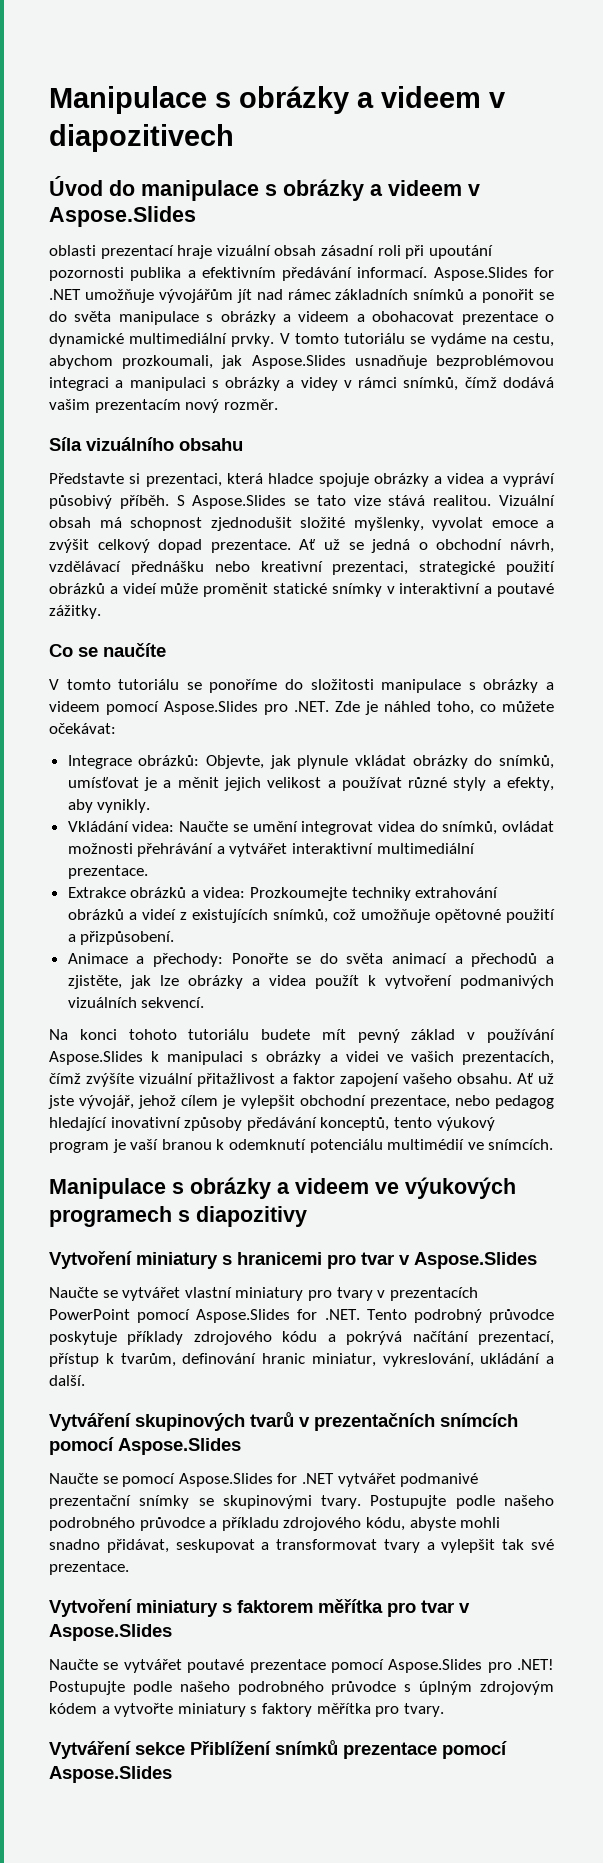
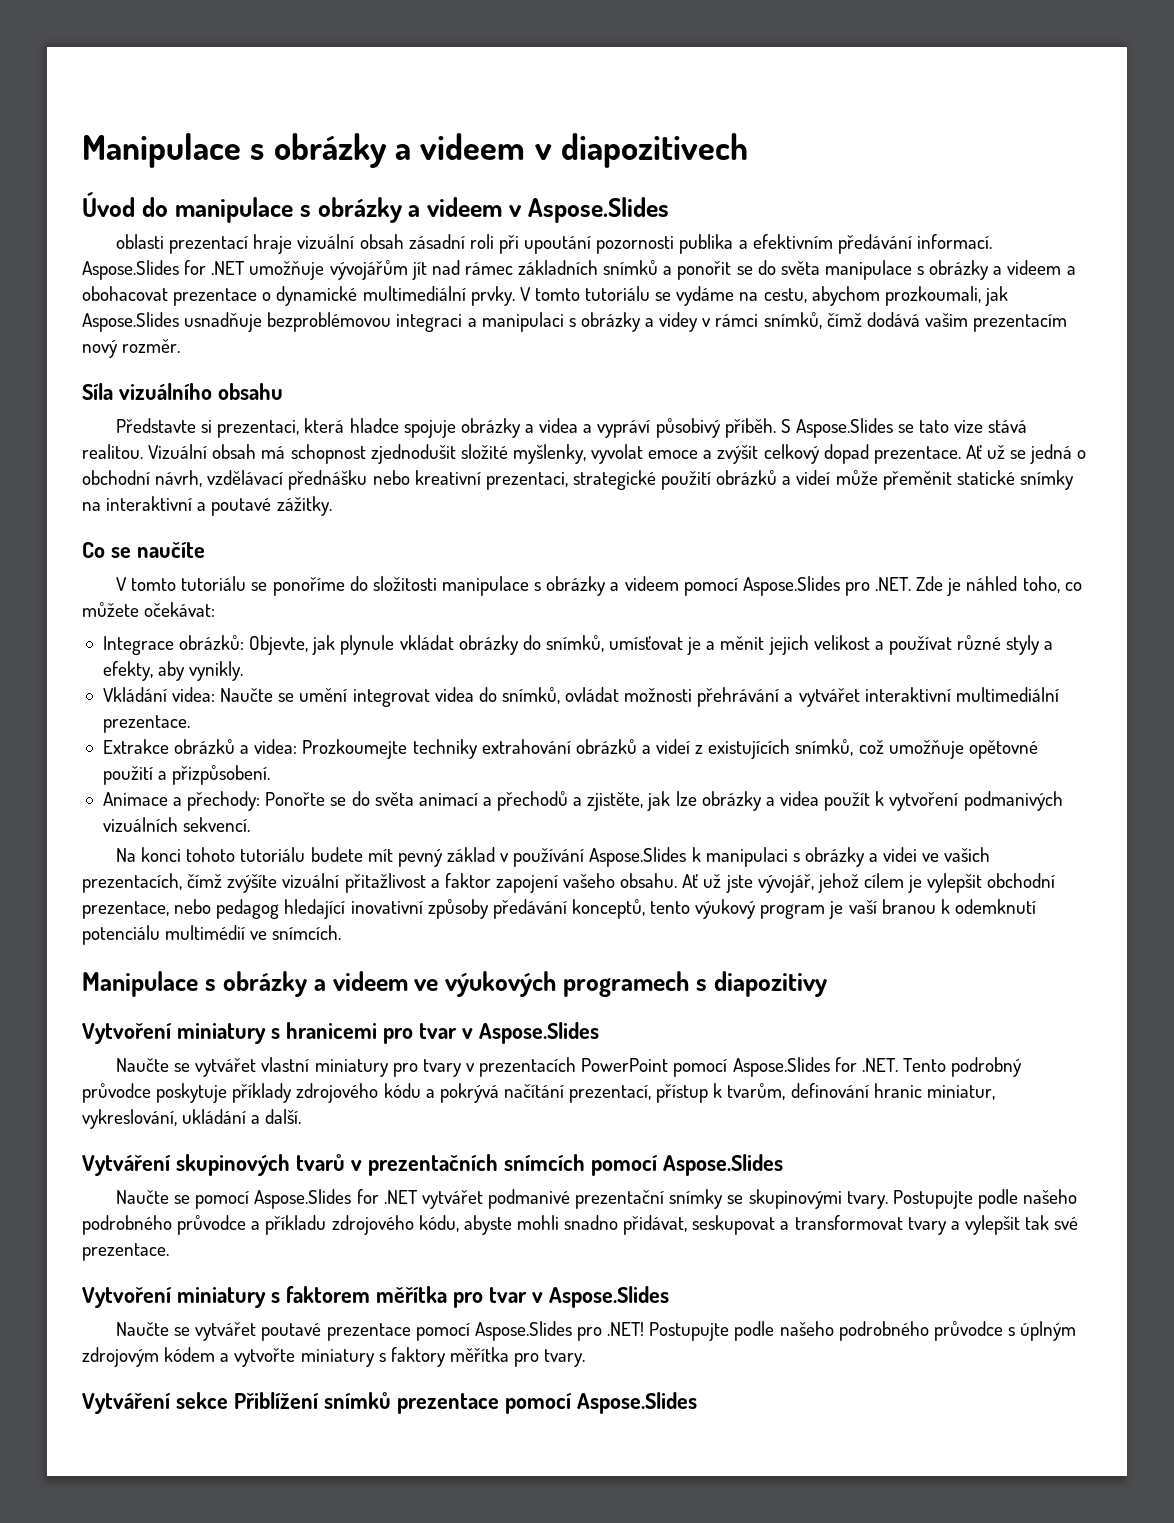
- Ať už se jedná o obchodní návrh, vzdělávací přednášku nebo kreativní prezentaci, strategické použití obrázků a videí může proměnit statické snímky v interaktivní a poutavé zážitky.
+ Ať už se jedná o obchodní návrh, vzdělávací přednášku nebo kreativní prezentaci, strategické použití obrázků a videí může přeměnit statické snímky na interaktivní a poutavé zážitky.

